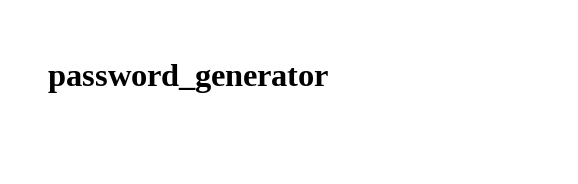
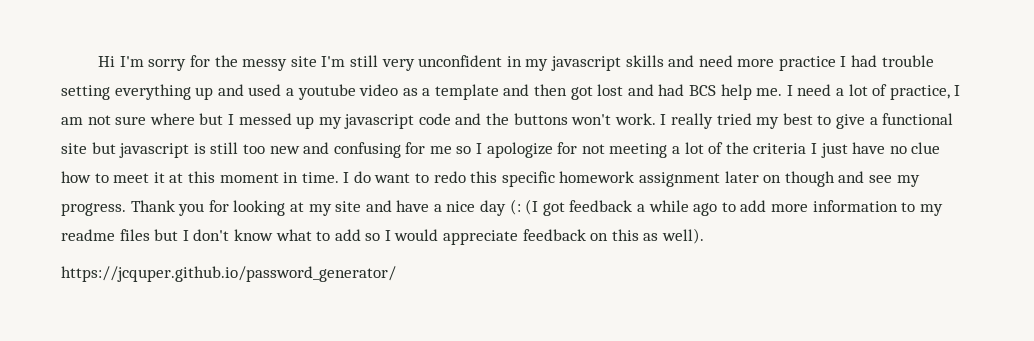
- password_generator
+ Hi I'm sorry for the messy site I'm still very unconfident in my javascript skills and need more practice I had trouble setting everything up and used a youtube video as a template and then got lost and had BCS help me. I need a lot of practice, I am not sure where but I messed up my javascript code and the buttons won't work. I really tried my best to give a functional site but javascript is still too new and confusing for me so I apologize for not meeting a lot of the criteria I just have no clue how to meet it at this moment in time. I do want to redo this specific homework assignment later on though and see my progress. Thank you for looking at my site and have a nice day (: (I got feedback a while ago to add more information to my readme files but I don't know what to add so I would appreciate feedback on this as well).
+ https://jcquper.github.io/password_generator/

